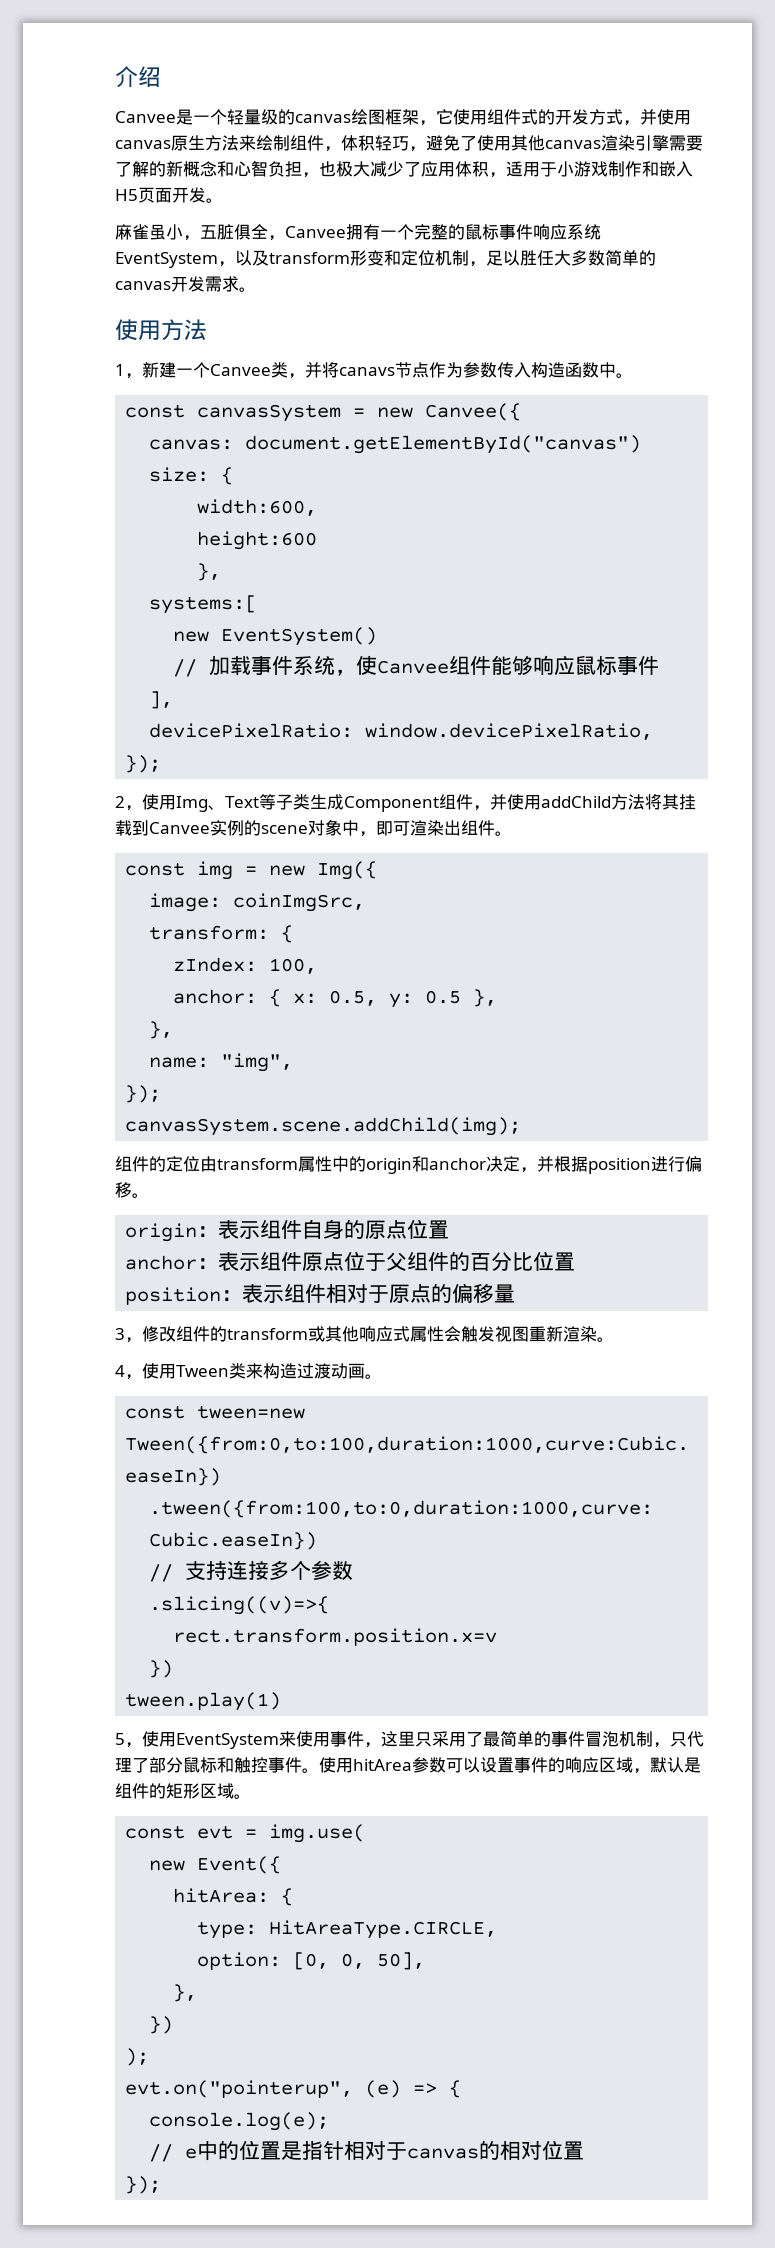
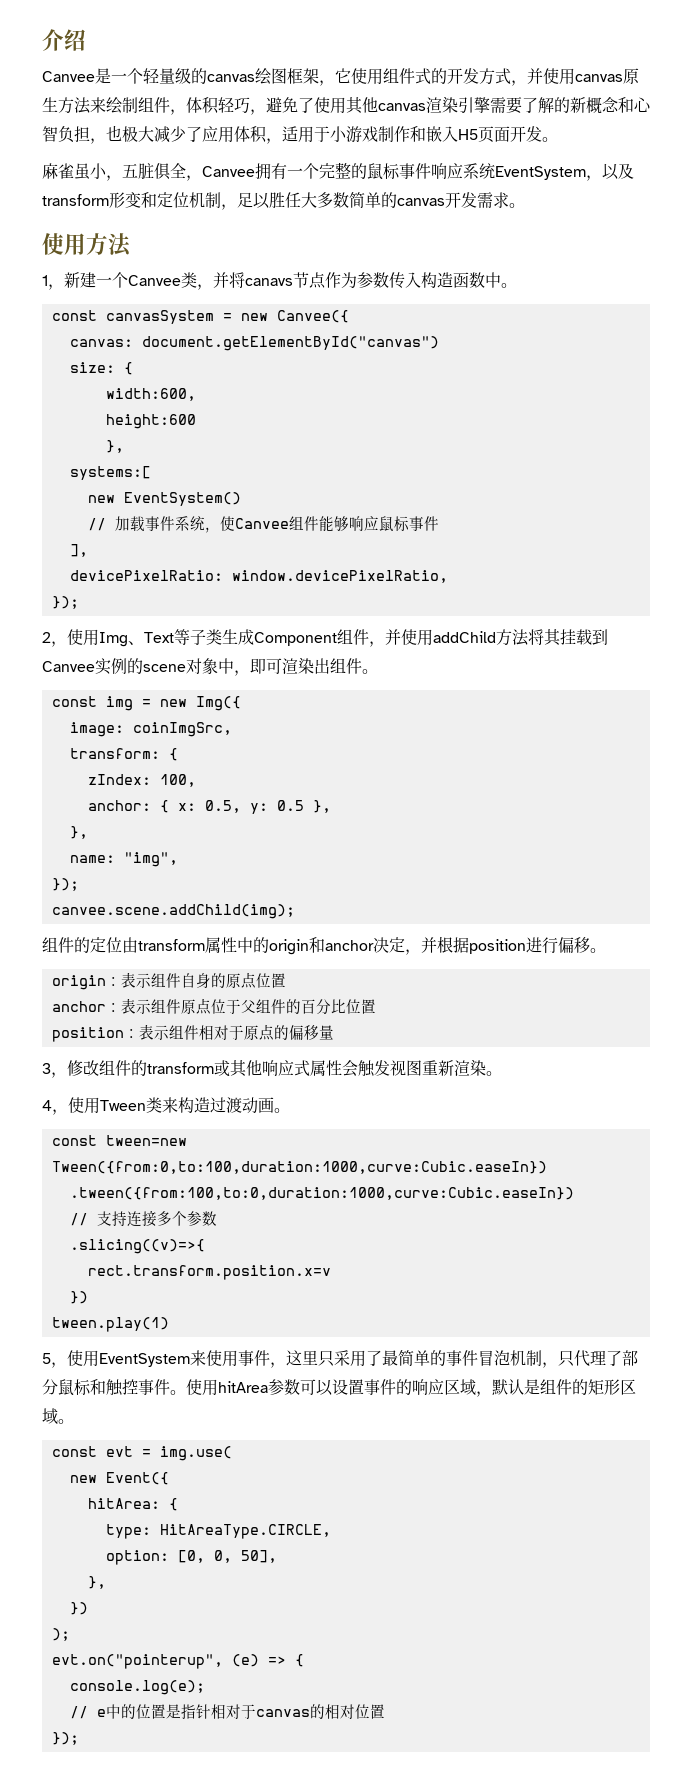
- canvasSystem.scene.addChild(img);
+ canvee.scene.addChild(img);

